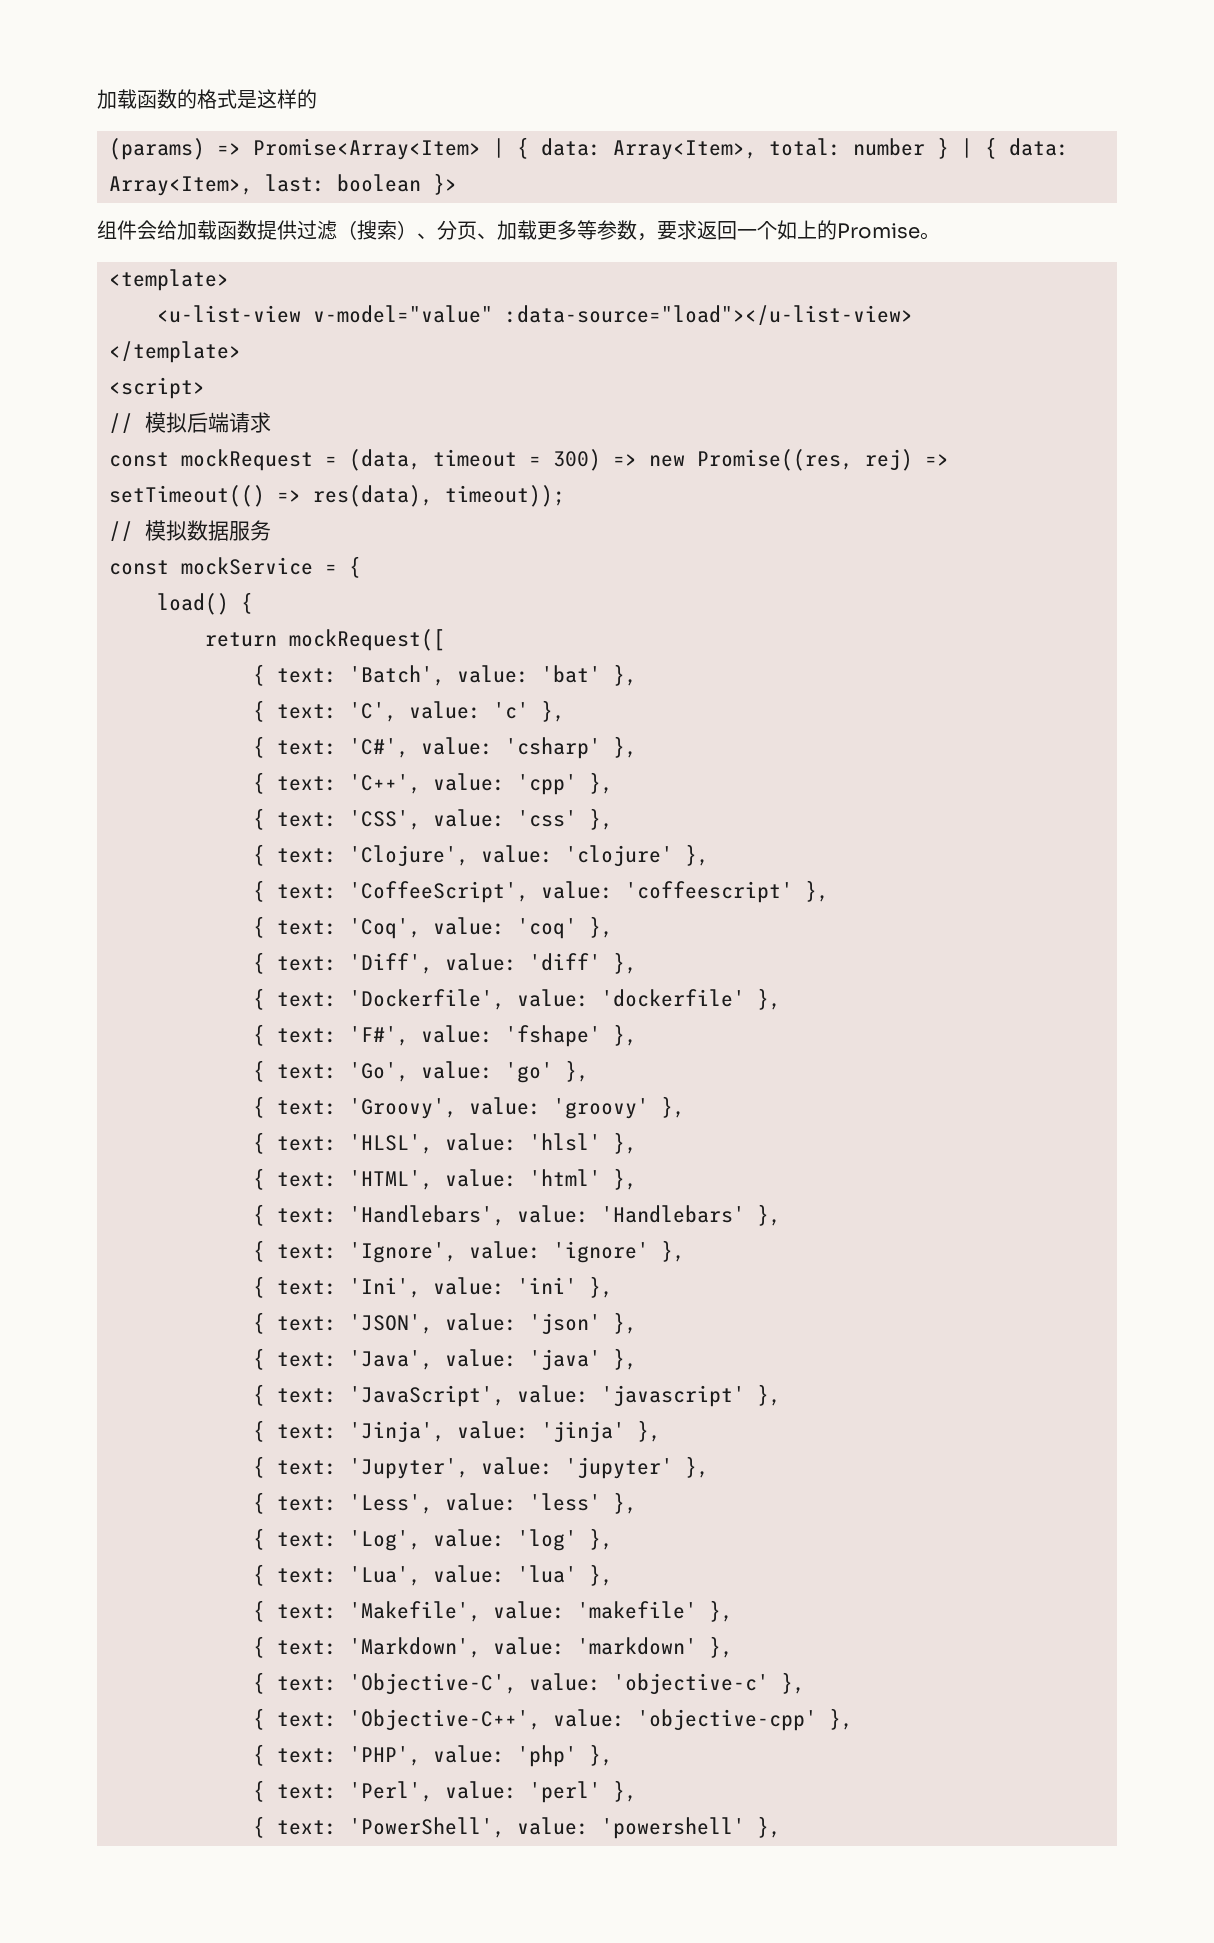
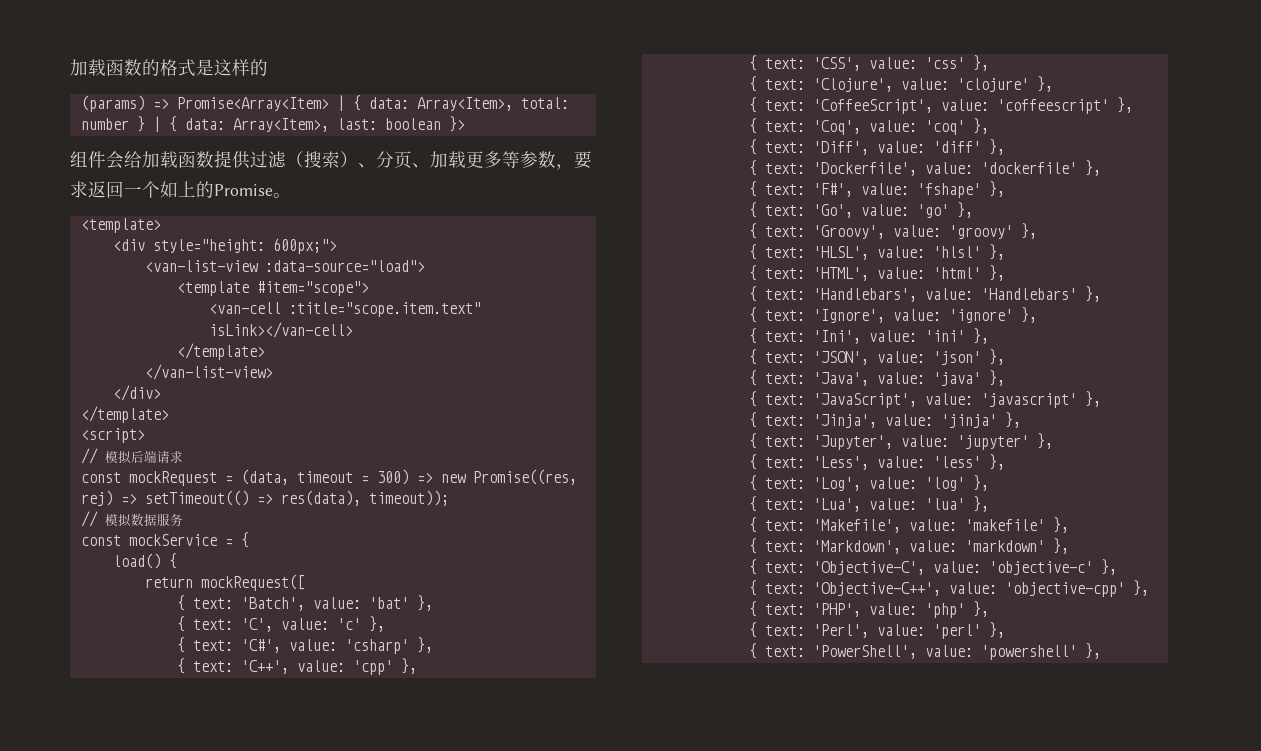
- <u-list-view v-model="value" :data-source="load"></u-list-view>
+ <div style="height: 600px;">
+ <van-list-view :data-source="load">
+ <template #item="scope">
+ <van-cell :title="scope.item.text" isLink></van-cell>
+ </template>
+ </van-list-view>
+ </div>

